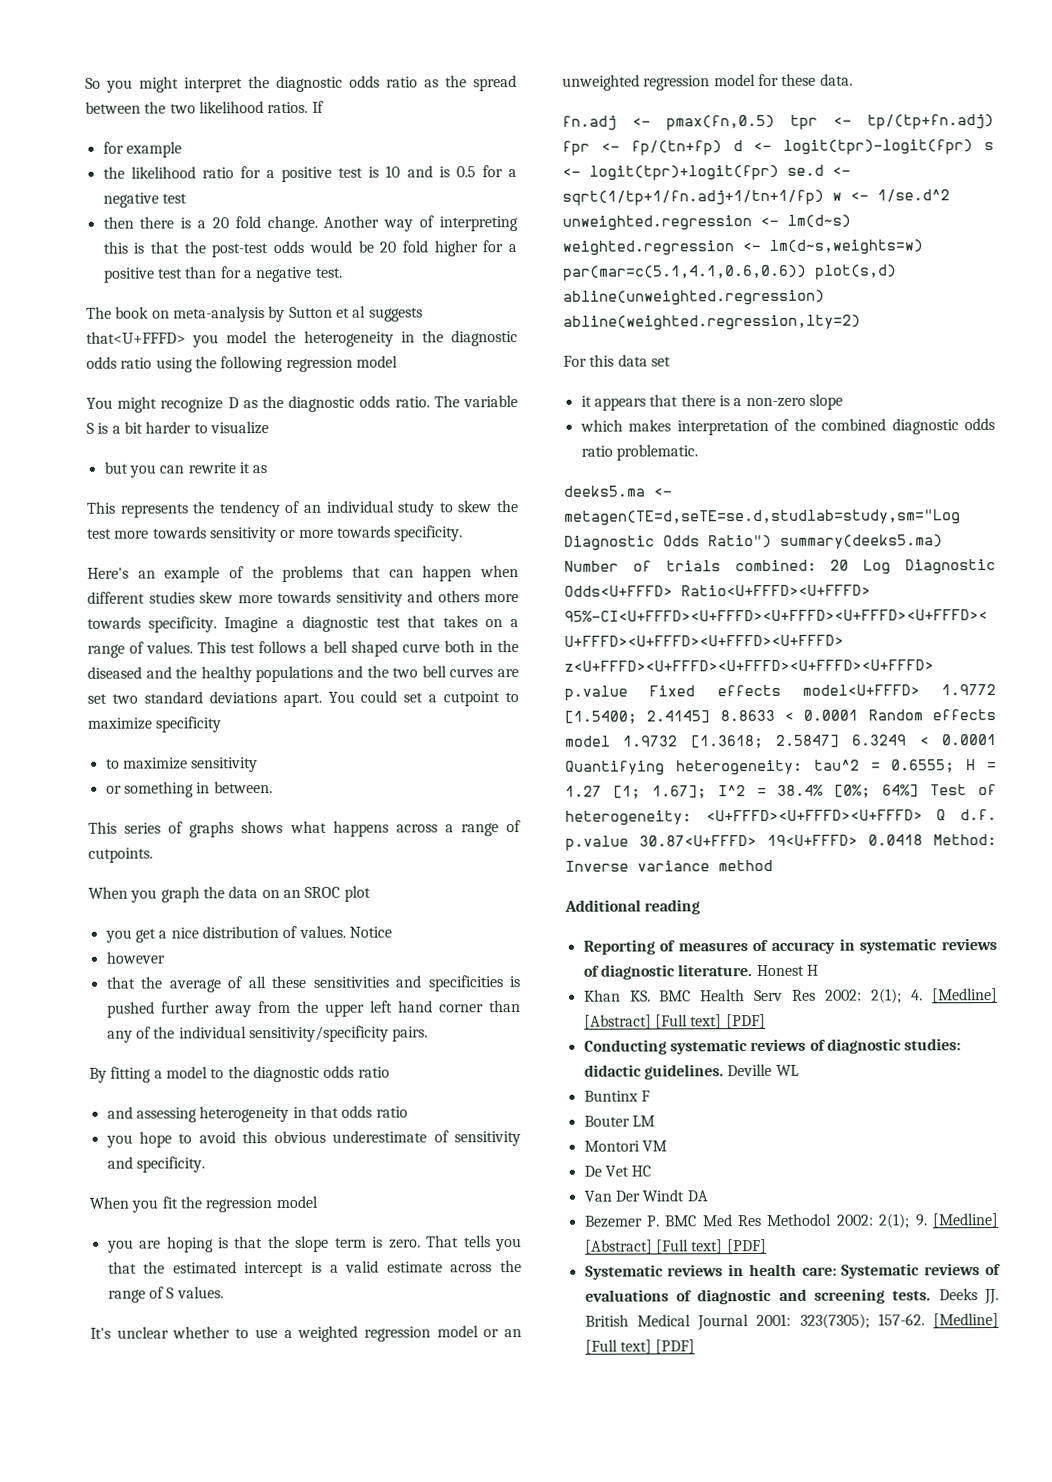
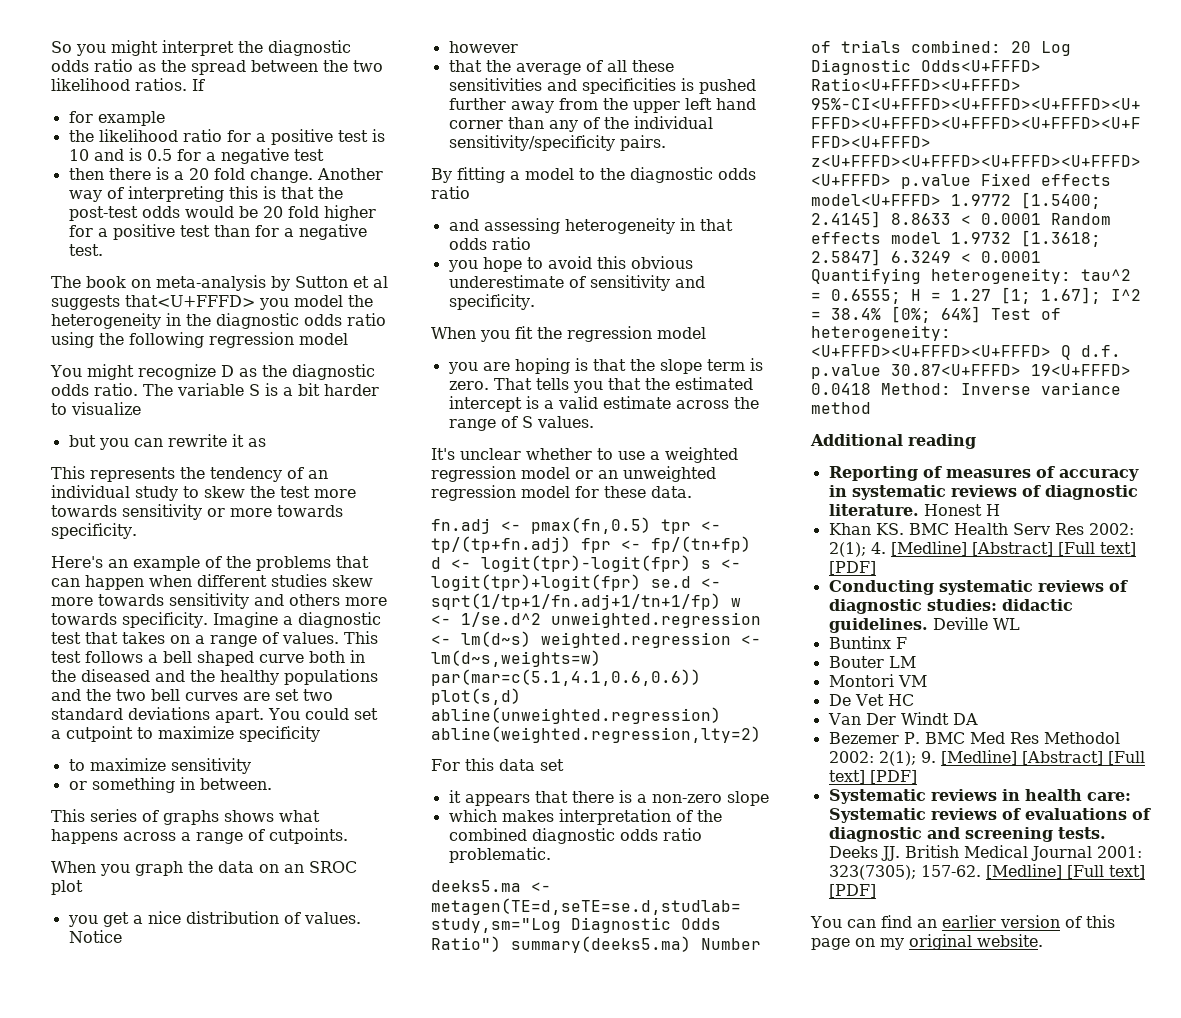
+ You can find an earlier version of this page on my original website.

